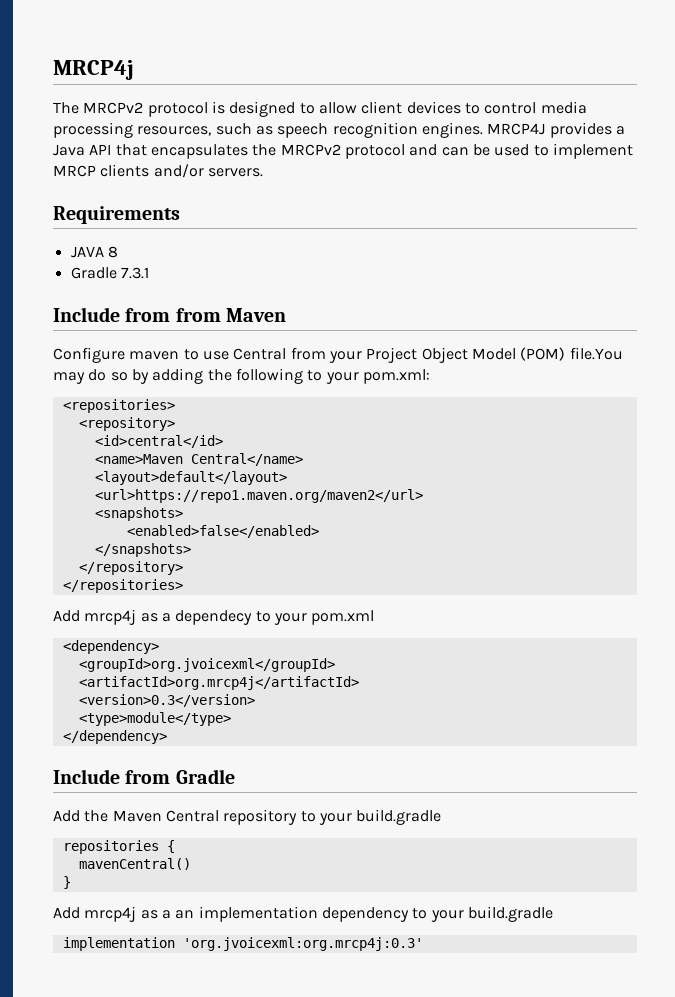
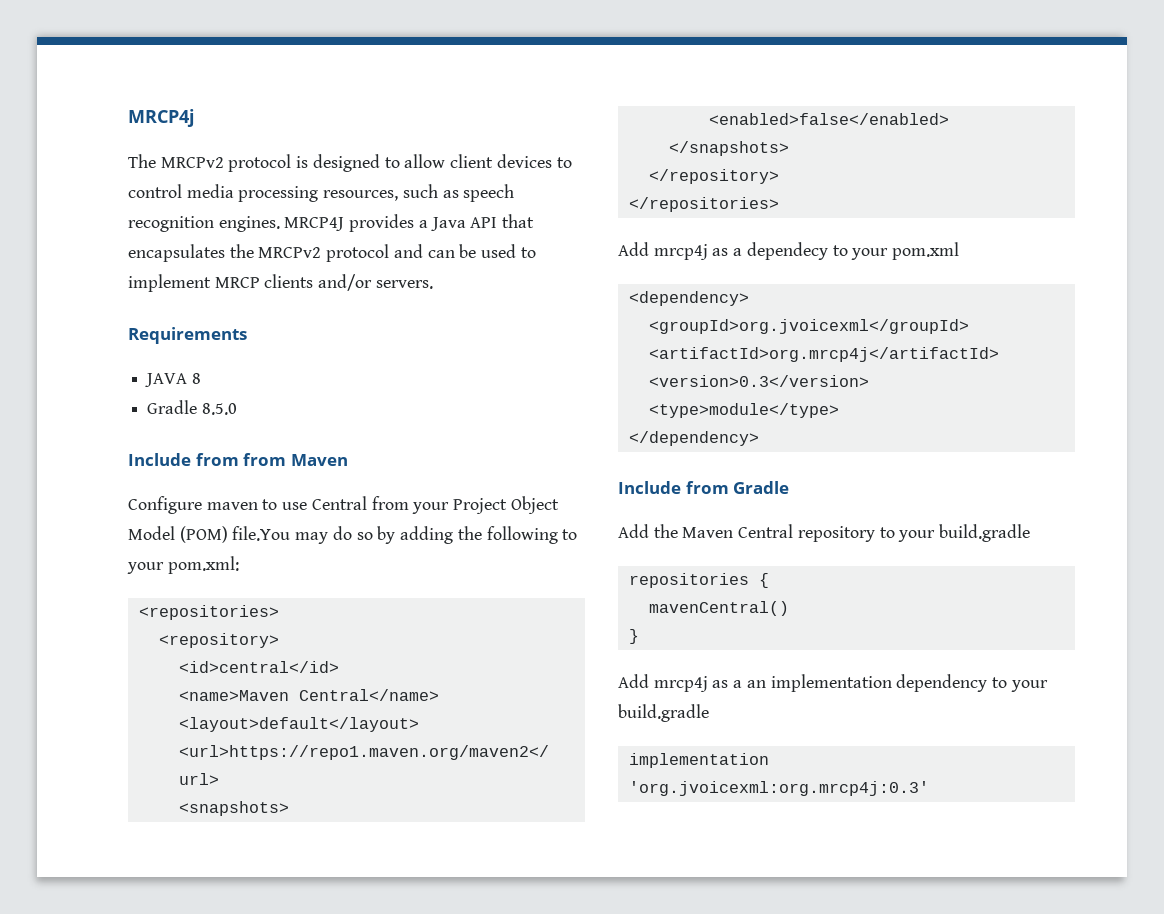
- Gradle 7.3.1
+ Gradle 8.5.0

